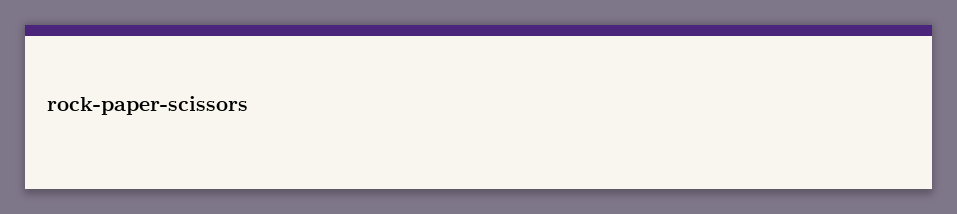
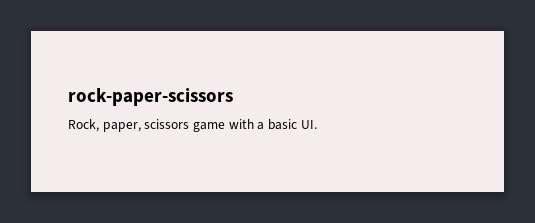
+ Rock, paper, scissors game with a basic UI.

